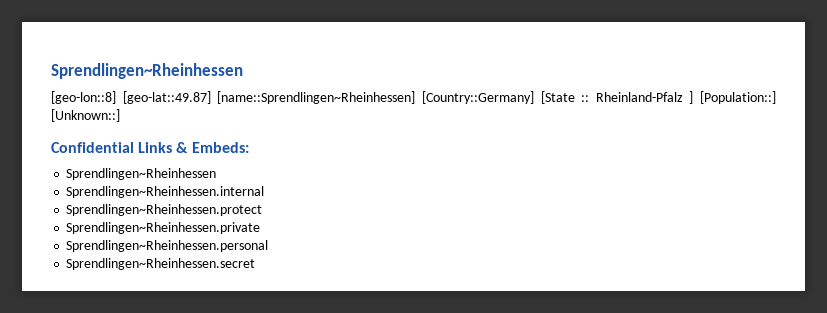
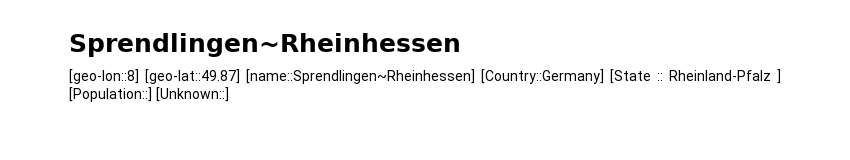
- Confidential Links & Embeds:
- Sprendlingen~Rheinhessen
- Sprendlingen~Rheinhessen.internal
- Sprendlingen~Rheinhessen.protect
- Sprendlingen~Rheinhessen.private
- Sprendlingen~Rheinhessen.personal
- Sprendlingen~Rheinhessen.secret

